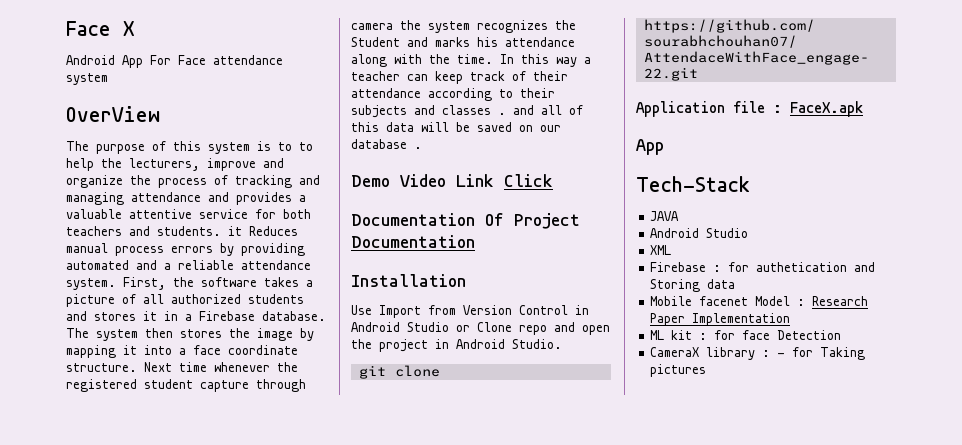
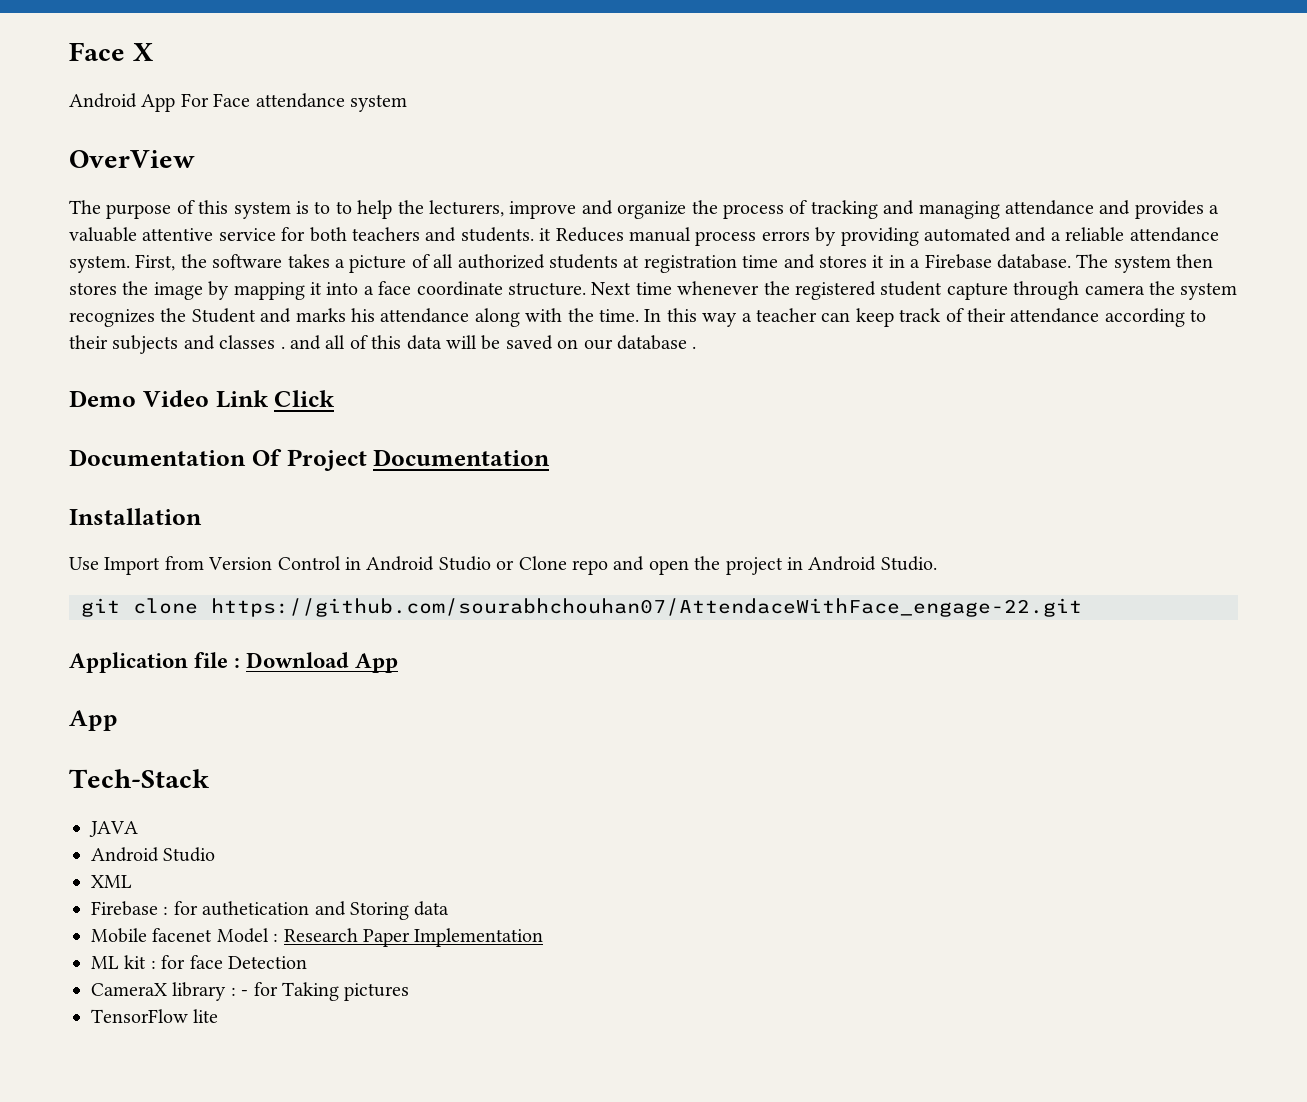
- First, the software takes a picture of all authorized students and stores it in a Firebase database.
+ First, the software takes a picture of all authorized students at registration time and stores it in a Firebase database.
- Application file : FaceX.apk
+ Application file : Download App
+ TensorFlow lite

